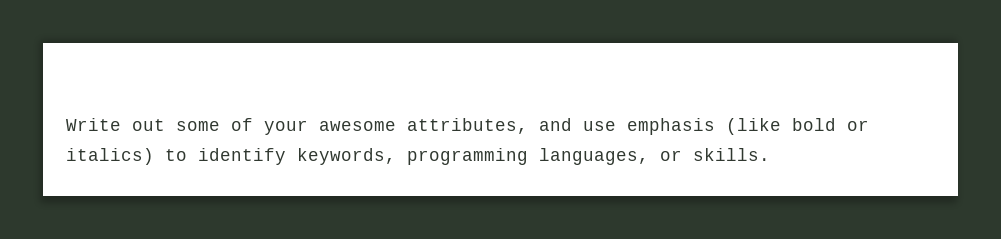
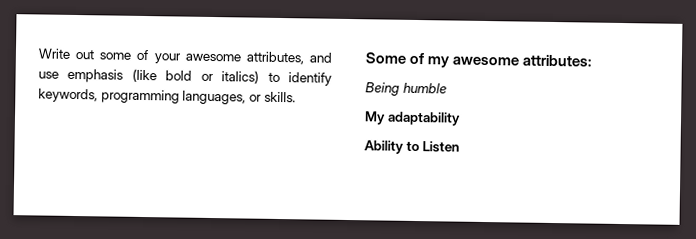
+ Some of my awesome attributes:
+ Being humble
+ My adaptability
+ Ability to Listen

